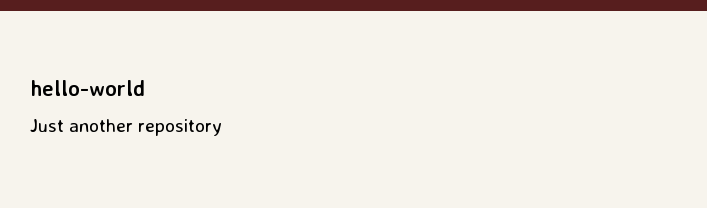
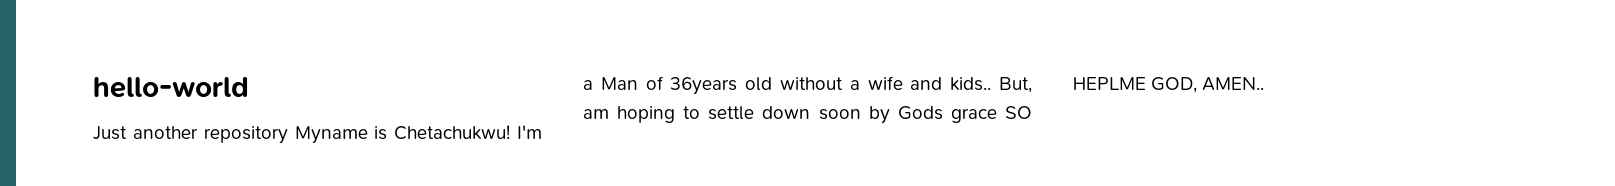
- Just another repository
+ Just another repository Myname is Chetachukwu! I'm a Man of 36years old without a wife and kids.. But, am hoping to settle down soon by Gods grace SO HEPLME GOD, AMEN..

